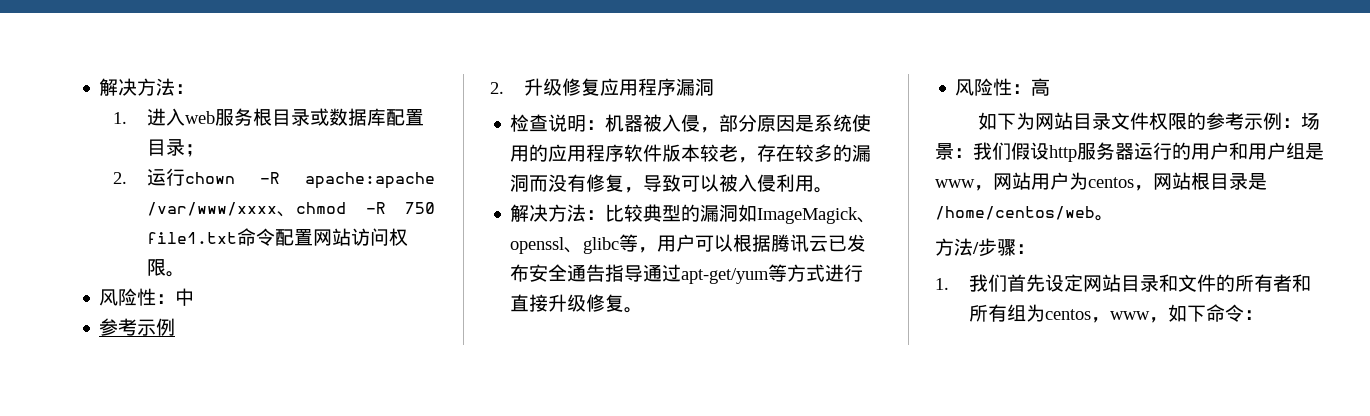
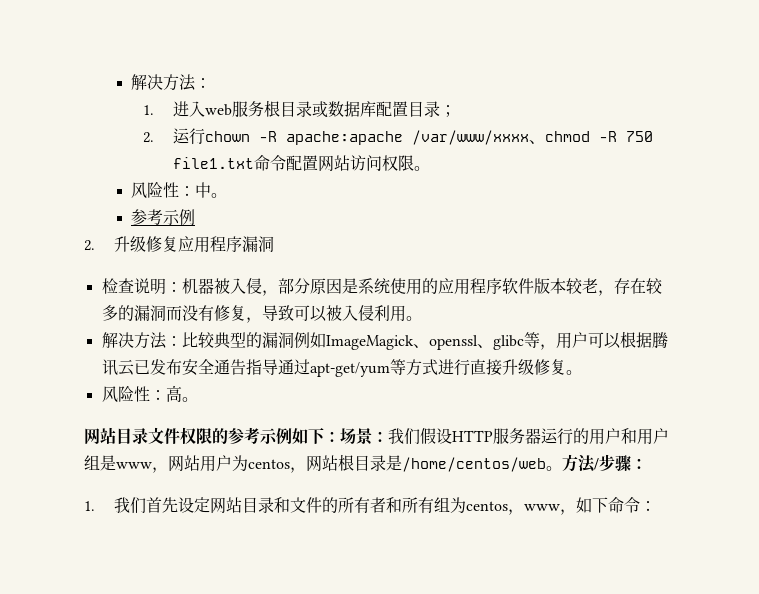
- 风险性：中
+ 风险性：中。
- 解决方法：比较典型的漏洞如ImageMagick、openssl、glibc等，用户可以根据腾讯云已发布安全通告指导通过apt-get/yum等方式进行直接升级修复。
+ 解决方法：比较典型的漏洞例如ImageMagick、openssl、glibc等，用户可以根据腾讯云已发布安全通告指导通过apt-get/yum等方式进行直接升级修复。
- 风险性：高
- 如下为网站目录文件权限的参考示例：场景：我们假设http服务器运行的用户和用户组是www，网站用户为centos，网站根目录是/home/centos/web。
- 方法/步骤：
+ 风险性：高。
+ 网站目录文件权限的参考示例如下：场景：我们假设HTTP服务器运行的用户和用户组是www，网站用户为centos，网站根目录是/home/centos/web。方法/步骤：

